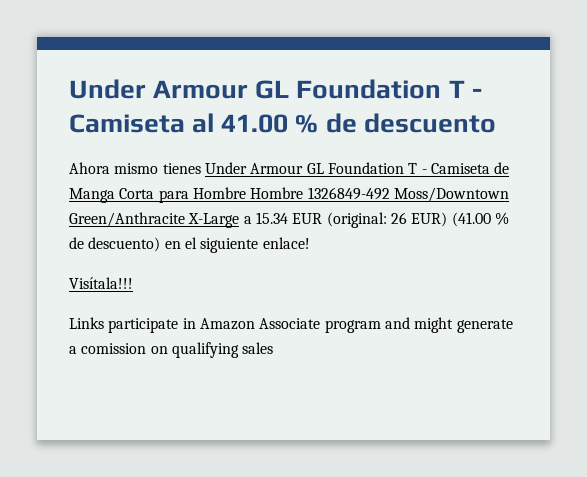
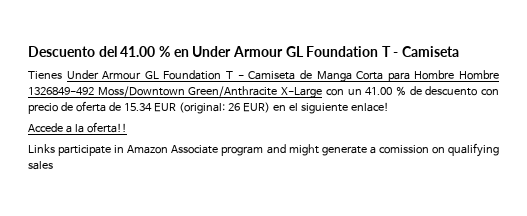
- Under Armour GL Foundation T - Camiseta al 41.00 % de descuento
- Ahora mismo tienes Under Armour GL Foundation T - Camiseta de Manga Corta para Hombre Hombre 1326849-492 Moss/Downtown Green/Anthracite X-Large a 15.34 EUR (original: 26 EUR) (41.00 % de descuento) en el siguiente enlace!
+ Descuento del 41.00 % en Under Armour GL Foundation T - Camiseta
+ Tienes Under Armour GL Foundation T - Camiseta de Manga Corta para Hombre Hombre 1326849-492 Moss/Downtown Green/Anthracite X-Large con un 41.00 % de descuento con precio de oferta de 15.34 EUR (original: 26 EUR) en el siguiente enlace!
- Visítala!!!
+ Accede a la oferta!!

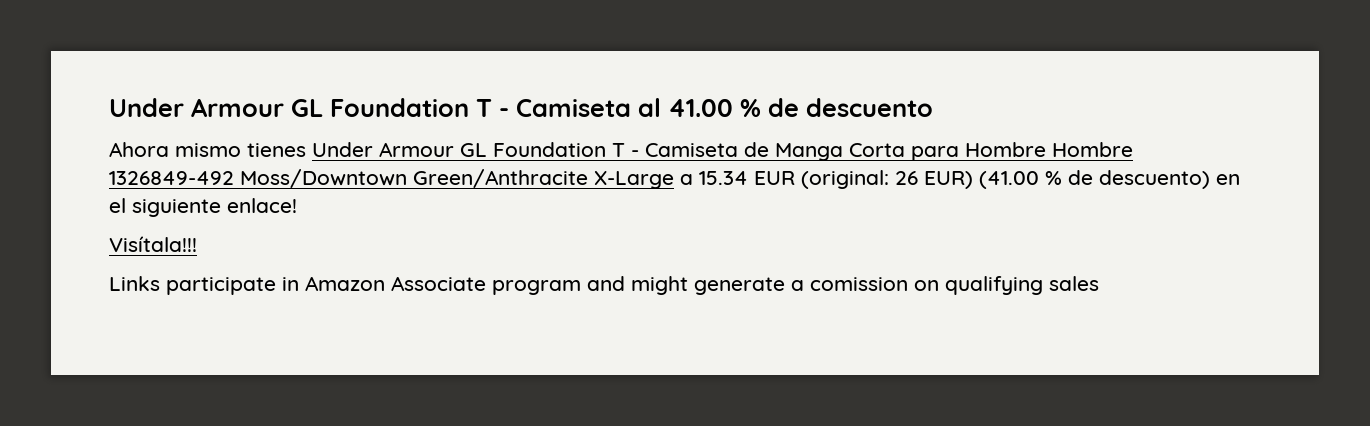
- Descuento del 41.00 % en Under Armour GL Foundation T - Camiseta
- Tienes Under Armour GL Foundation T - Camiseta de Manga Corta para Hombre Hombre 1326849-492 Moss/Downtown Green/Anthracite X-Large con un 41.00 % de descuento con precio de oferta de 15.34 EUR (original: 26 EUR) en el siguiente enlace!
+ Under Armour GL Foundation T - Camiseta al 41.00 % de descuento
+ Ahora mismo tienes Under Armour GL Foundation T - Camiseta de Manga Corta para Hombre Hombre 1326849-492 Moss/Downtown Green/Anthracite X-Large a 15.34 EUR (original: 26 EUR) (41.00 % de descuento) en el siguiente enlace!
- Accede a la oferta!!
+ Visítala!!!

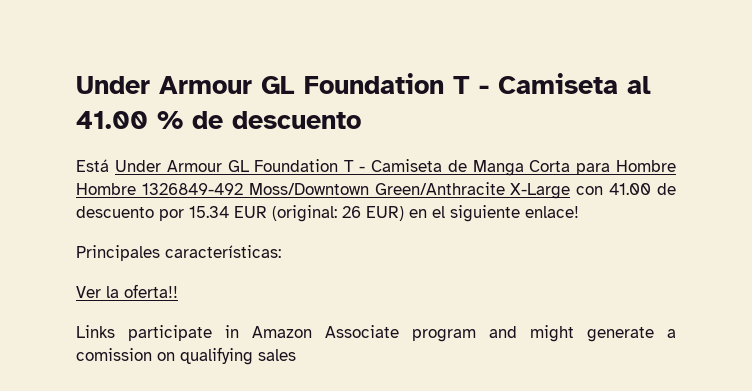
- Ahora mismo tienes Under Armour GL Foundation T - Camiseta de Manga Corta para Hombre Hombre 1326849-492 Moss/Downtown Green/Anthracite X-Large a 15.34 EUR (original: 26 EUR) (41.00 % de descuento) en el siguiente enlace!
+ Está Under Armour GL Foundation T - Camiseta de Manga Corta para Hombre Hombre 1326849-492 Moss/Downtown Green/Anthracite X-Large con 41.00 de descuento por 15.34 EUR (original: 26 EUR) en el siguiente enlace!
- Visítala!!!
+ Principales características:
+ Ver la oferta!!

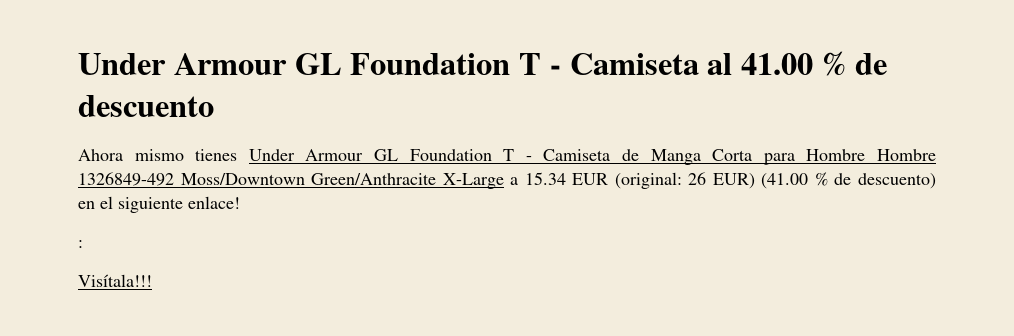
- Está Under Armour GL Foundation T - Camiseta de Manga Corta para Hombre Hombre 1326849-492 Moss/Downtown Green/Anthracite X-Large con 41.00 de descuento por 15.34 EUR (original: 26 EUR) en el siguiente enlace!
+ Ahora mismo tienes Under Armour GL Foundation T - Camiseta de Manga Corta para Hombre Hombre 1326849-492 Moss/Downtown Green/Anthracite X-Large a 15.34 EUR (original: 26 EUR) (41.00 % de descuento) en el siguiente enlace!
- Principales características:
- Ver la oferta!!
- Links participate in Amazon Associate program and might generate a comission on qualifying sales
+ :
+ Visítala!!!

